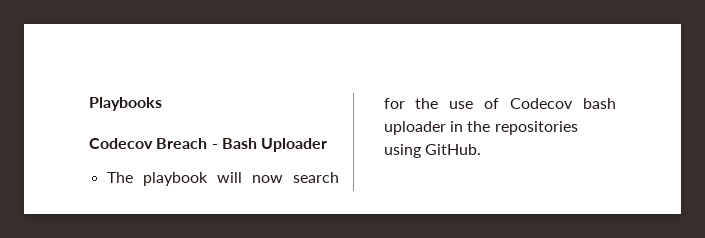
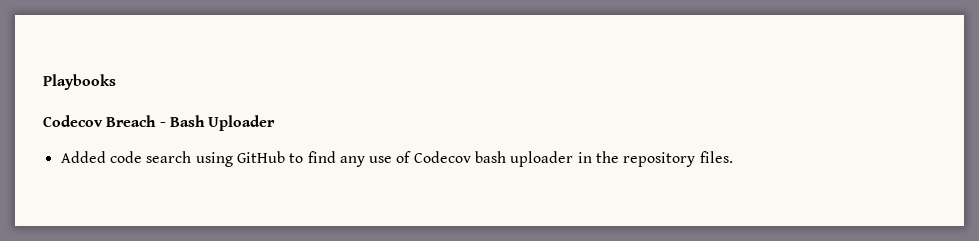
- The playbook will now search for the use of Codecov bash uploader in the repositories using GitHub.
+ Added code search using GitHub to find any use of Codecov bash uploader in the repository files.

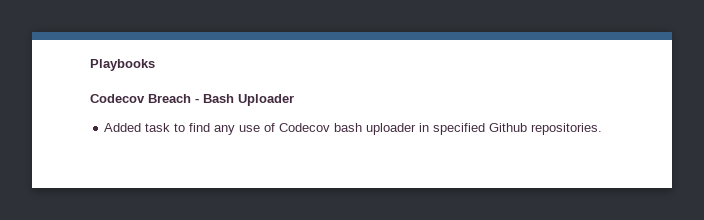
- Added code search using GitHub to find any use of Codecov bash uploader in the repository files.
+ Added task to find any use of Codecov bash uploader in specified Github repositories.

